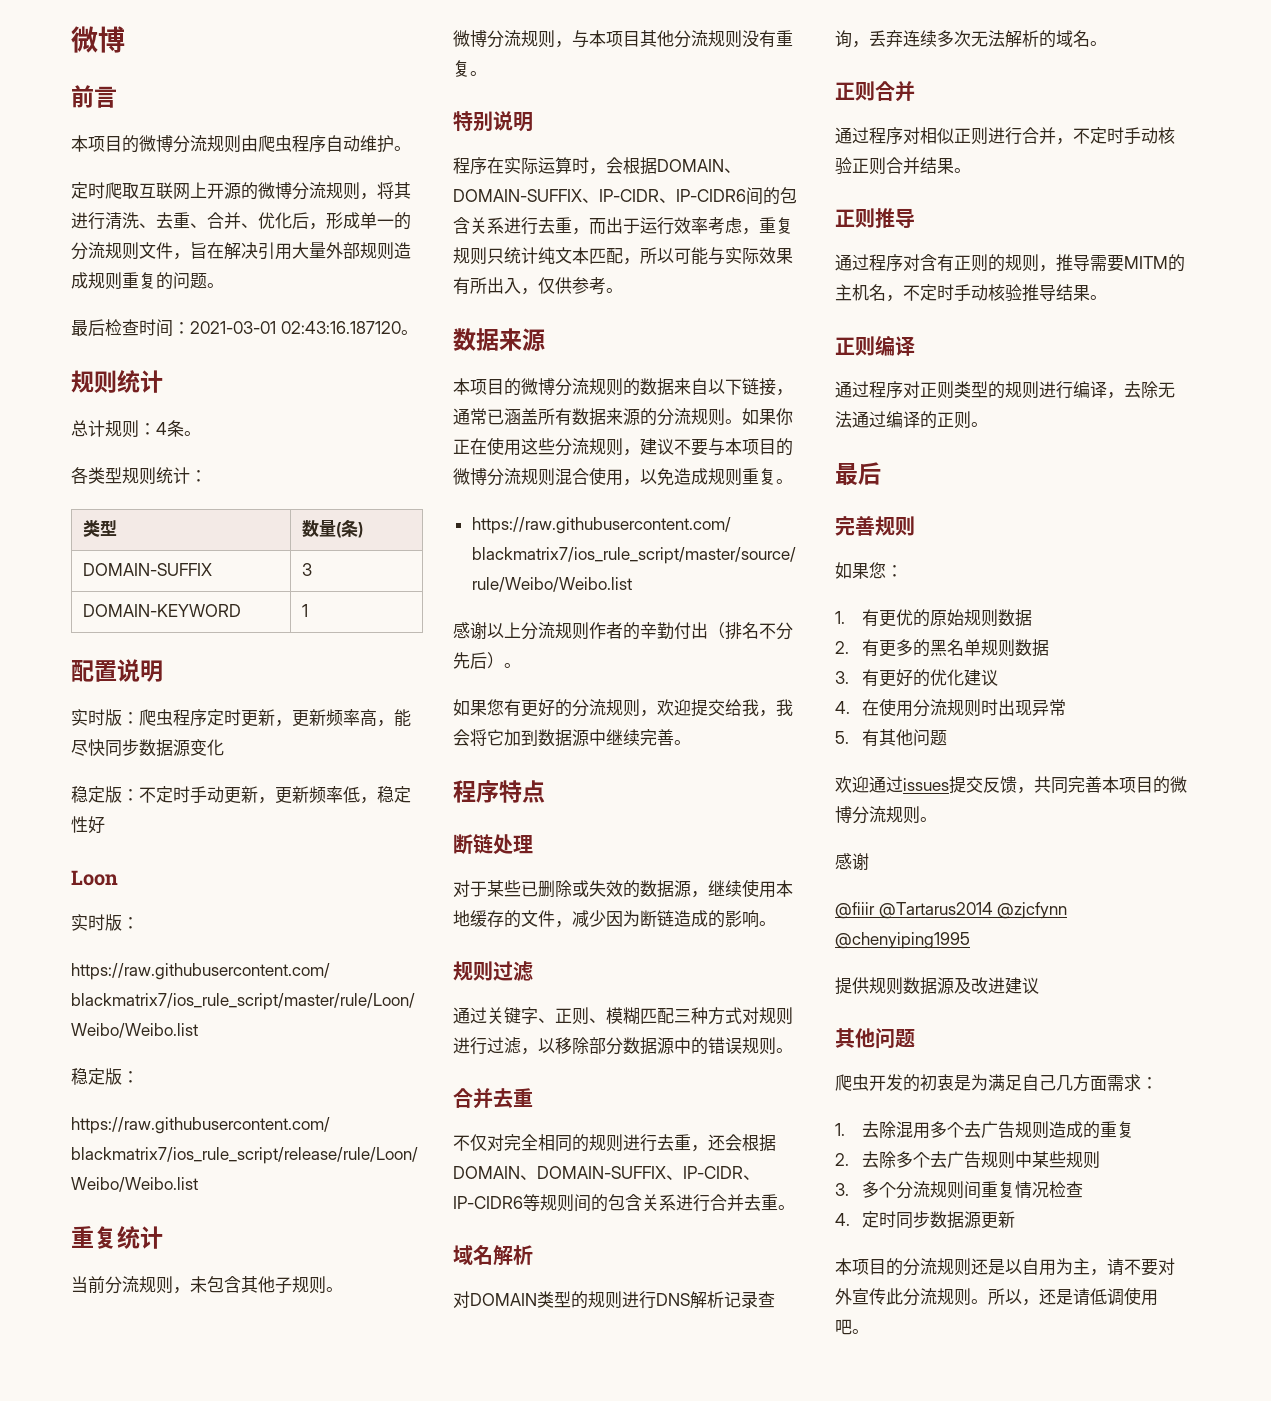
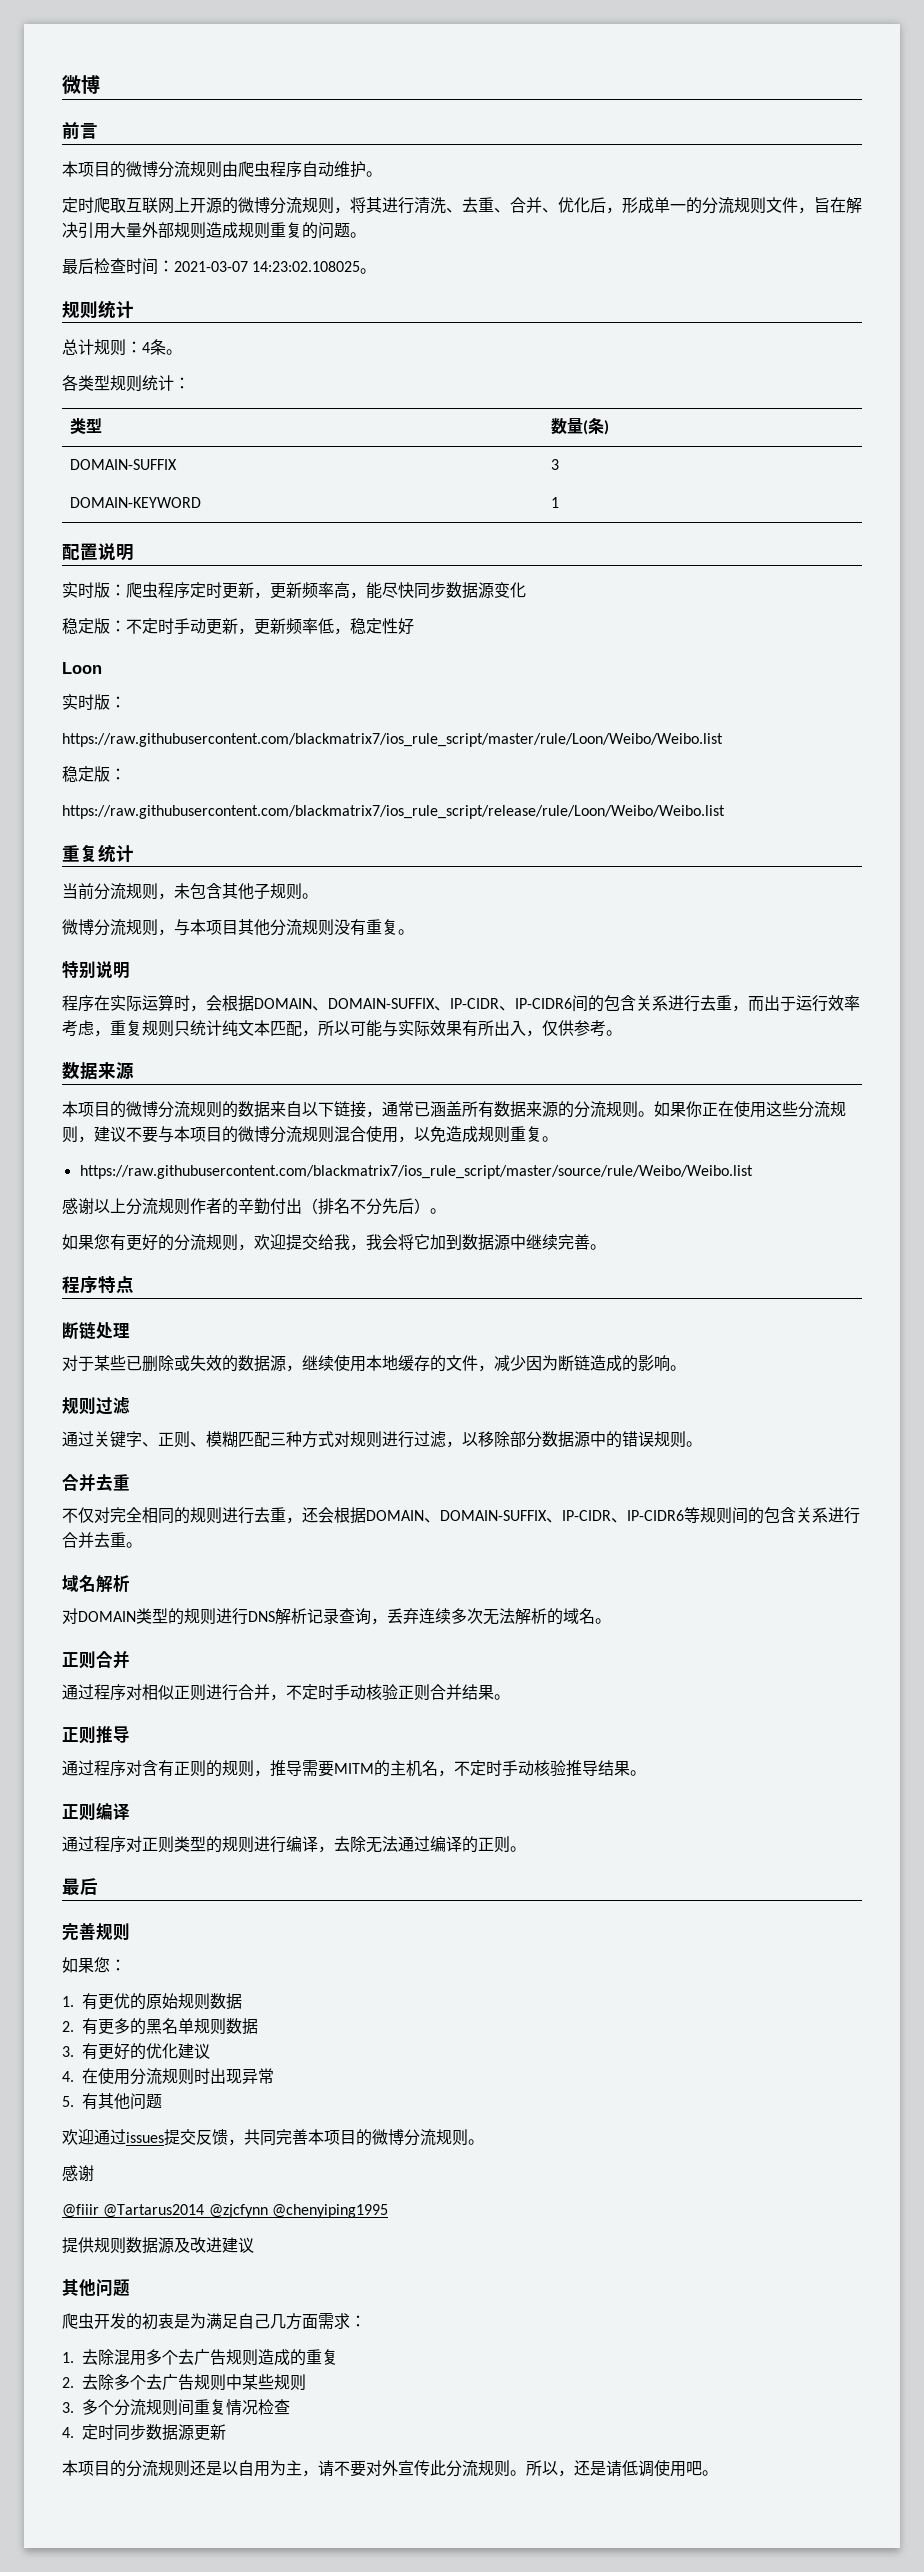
- 最后检查时间：2021-03-01 02:43:16.187120。
+ 最后检查时间：2021-03-07 14:23:02.108025。

